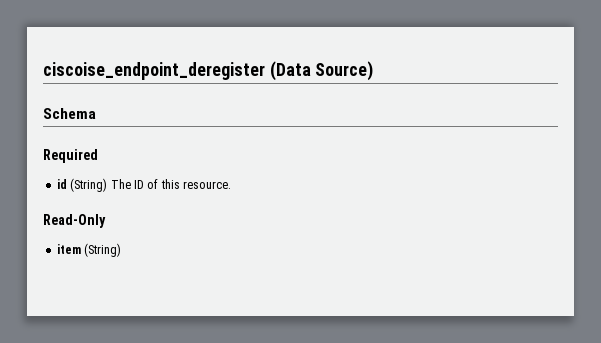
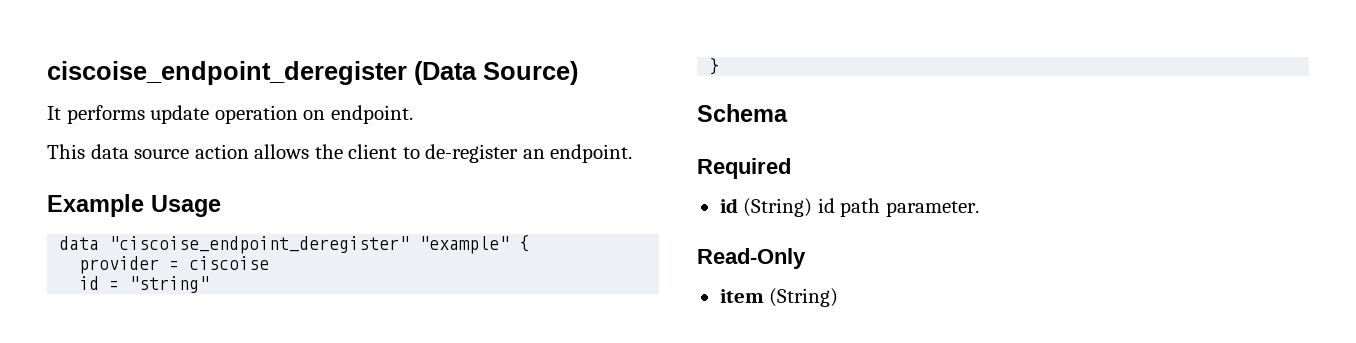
+ It performs update operation on endpoint.
+ This data source action allows the client to de-register an endpoint.
+ Example Usage
+ data "ciscoise_endpoint_deregister" "example" {
+ provider = ciscoise
+ id = "string"
+ }
- id (String) The ID of this resource.
+ id (String) id path parameter.

